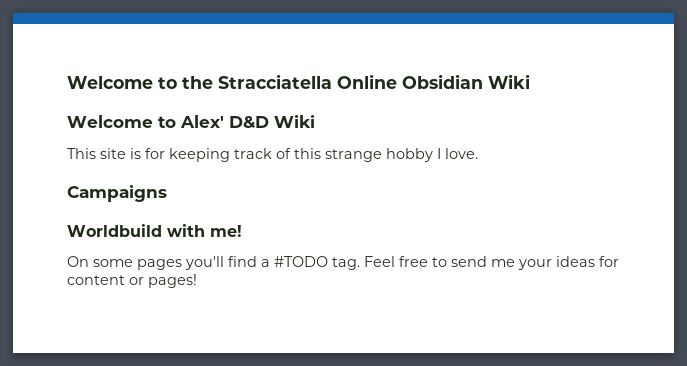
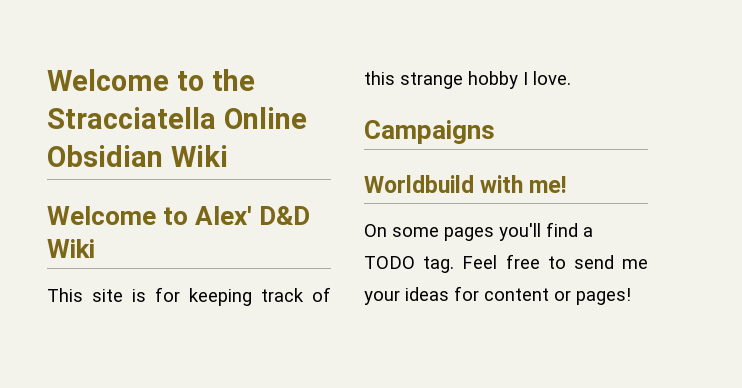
- On some pages you'll find a #TODO tag.
+ On some pages you'll find a TODO tag.

